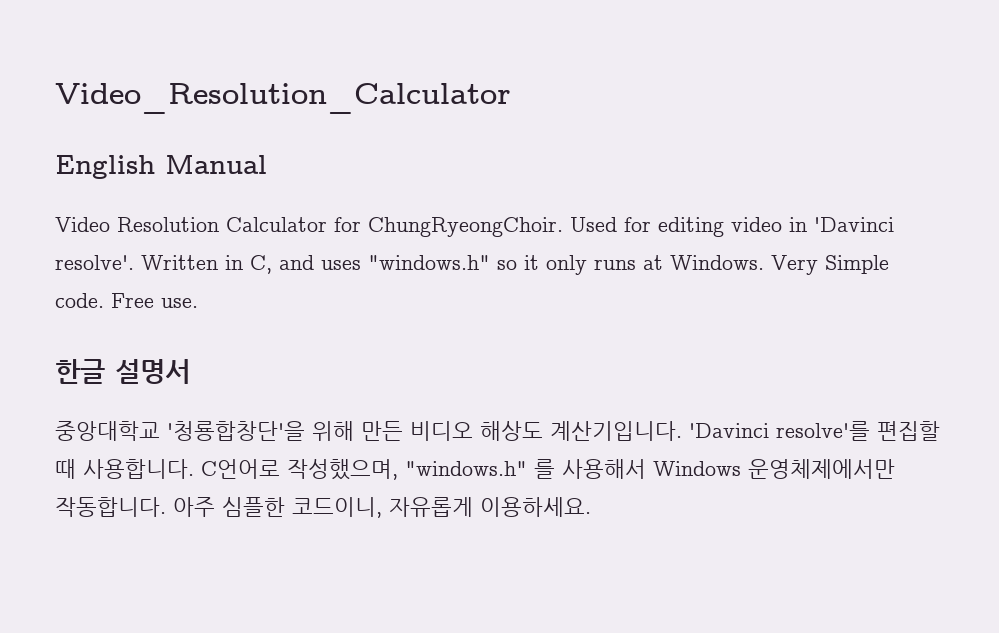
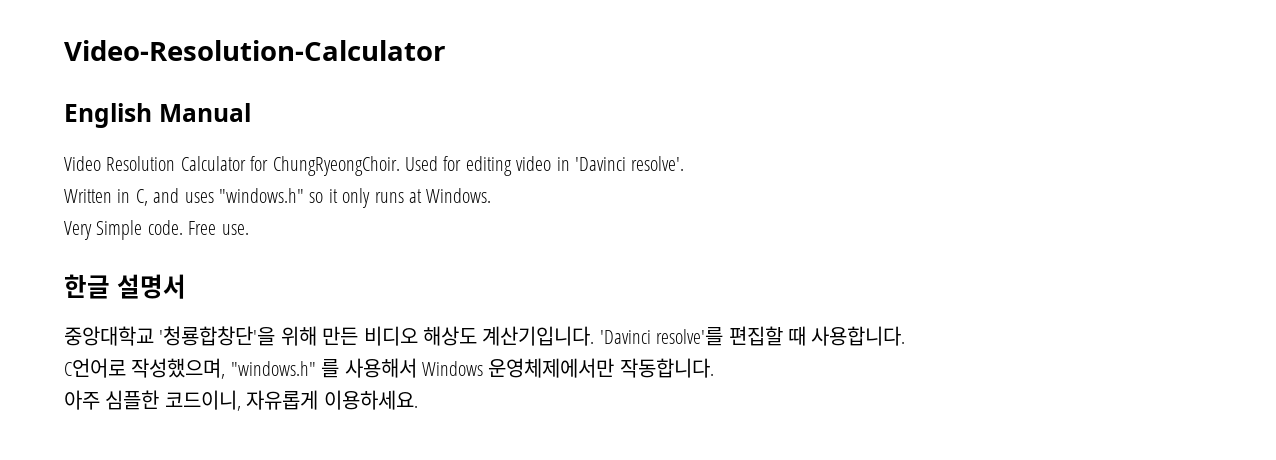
- Video_Resolution_Calculator
+ Video-Resolution-Calculator
- Used for editing video in 'Davinci resolve'. Written in C, and uses "windows.h" so it only runs at Windows. Very Simple code.
+ Used for editing video in 'Davinci resolve'.
+ Written in C, and uses "windows.h" so it only runs at Windows.
+ Very Simple code.
- 'Davinci resolve'를 편집할 때 사용합니다. C언어로 작성했으며, "windows.h" 를 사용해서 Windows 운영체제에서만 작동합니다. 아주 심플한 코드이니, 자유롭게 이용하세요.
+ 'Davinci resolve'를 편집할 때 사용합니다.
+ C언어로 작성했으며, "windows.h" 를 사용해서 Windows 운영체제에서만 작동합니다.
+ 아주 심플한 코드이니, 자유롭게 이용하세요.

